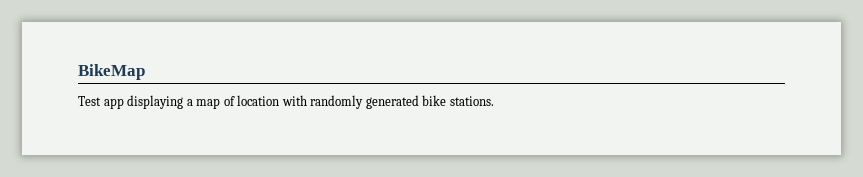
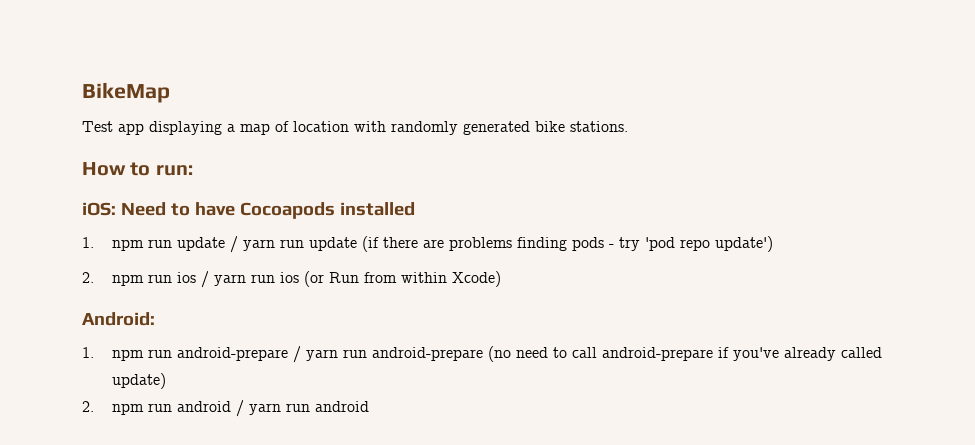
+ How to run:
+ iOS: Need to have Cocoapods installed
+ 1. npm run update / yarn run update (if there are problems finding pods - try 'pod repo update')
+ 2. npm run ios / yarn run ios (or Run from within Xcode)
+ Android:
+ 1. npm run android-prepare / yarn run android-prepare (no need to call android-prepare if you've already called update)
+ 2. npm run android / yarn run android

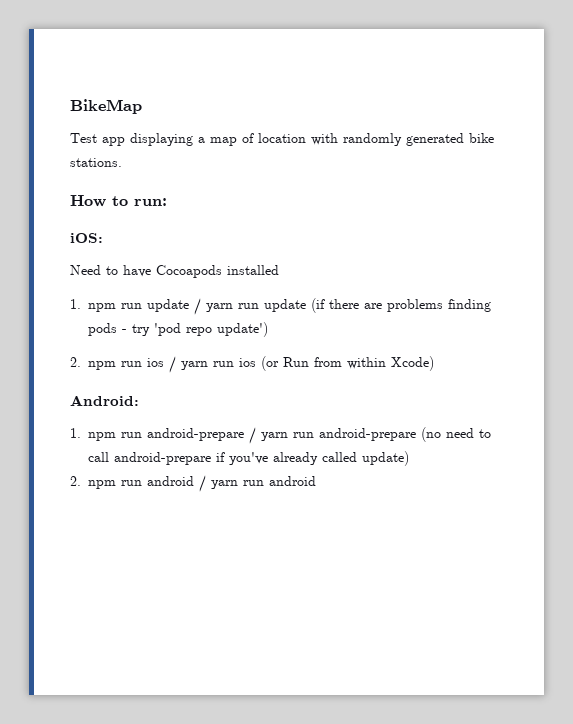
- iOS: Need to have Cocoapods installed
+ iOS:
+ Need to have Cocoapods installed

